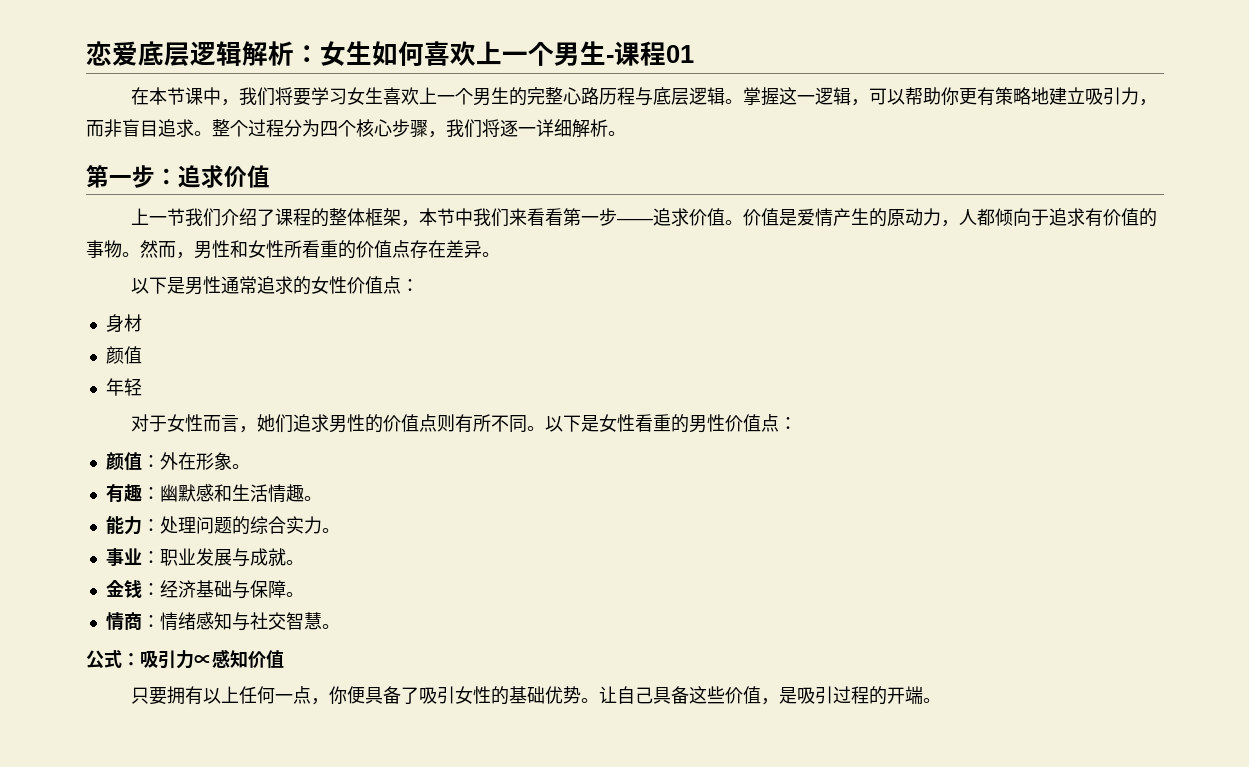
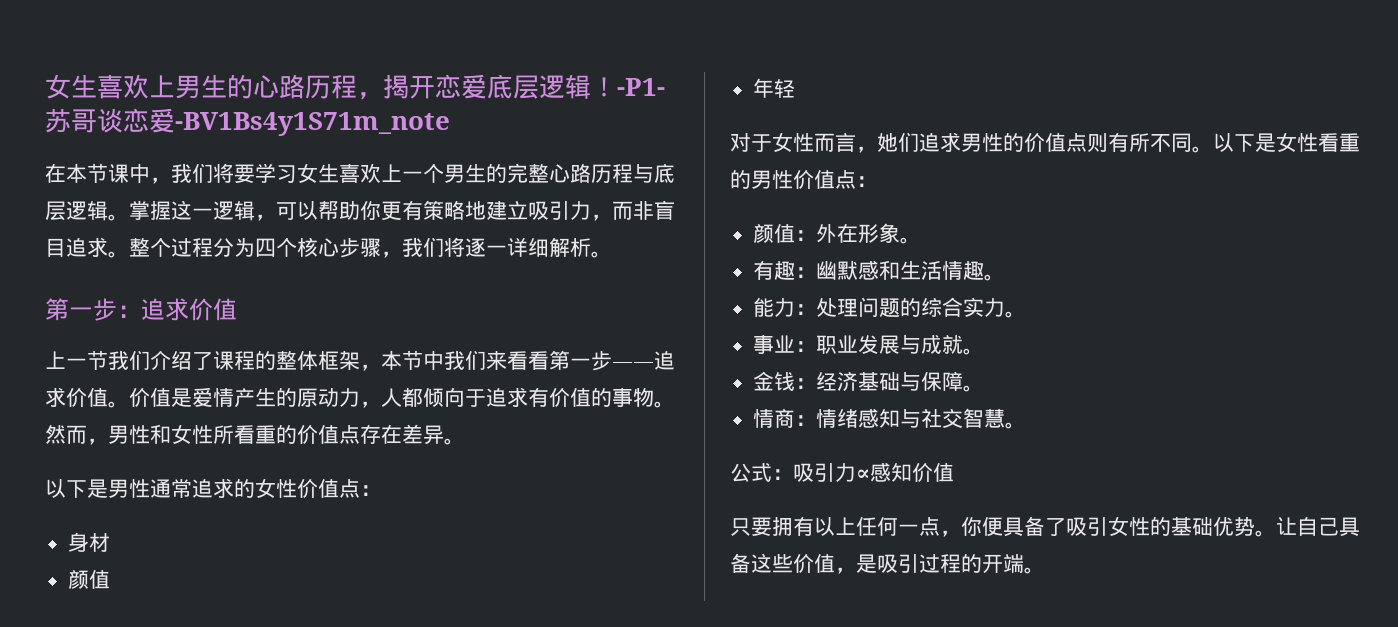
- 恋爱底层逻辑解析：女生如何喜欢上一个男生-课程01
+ 女生喜欢上男生的心路历程，揭开恋爱底层逻辑！-P1-苏哥谈恋爱-BV1Bs4y1S71m_note

